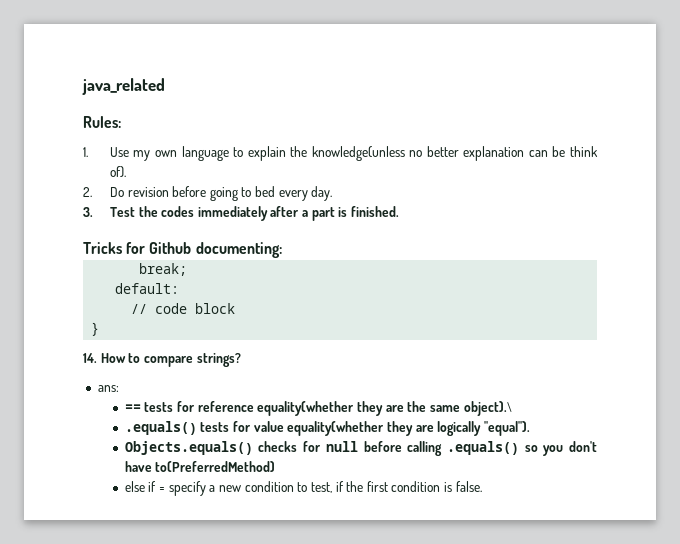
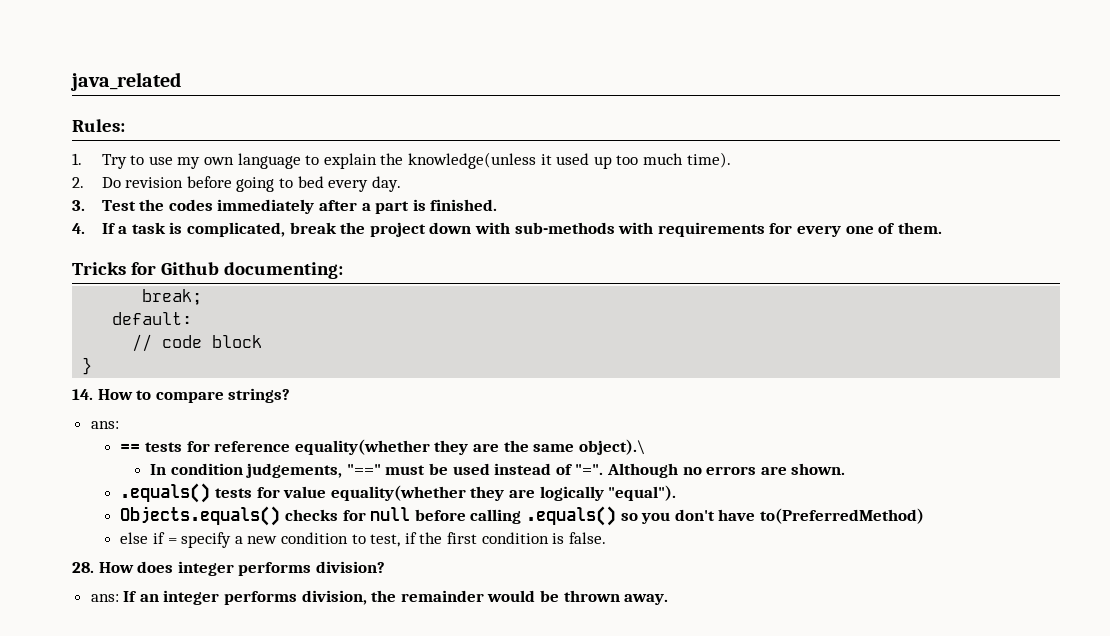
- 1. Use my own language to explain the knowledge(unless no better explanation can be think of).
+ 1. Try to use my own language to explain the knowledge(unless it used up too much time).
+ 4. If a task is complicated, break the project down with sub-methods with requirements for every one of them.
+ In condition judgements, "==" must be used instead of "=". Although no errors are shown.
+ 28. How does integer performs division?
+ ans: If an integer performs division, the remainder would be thrown away.

